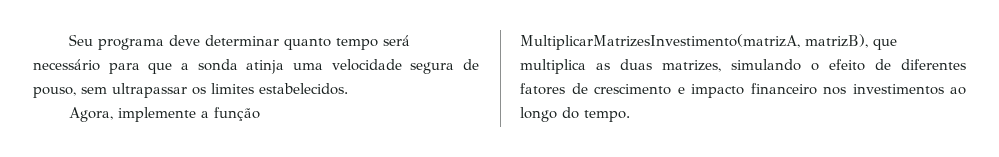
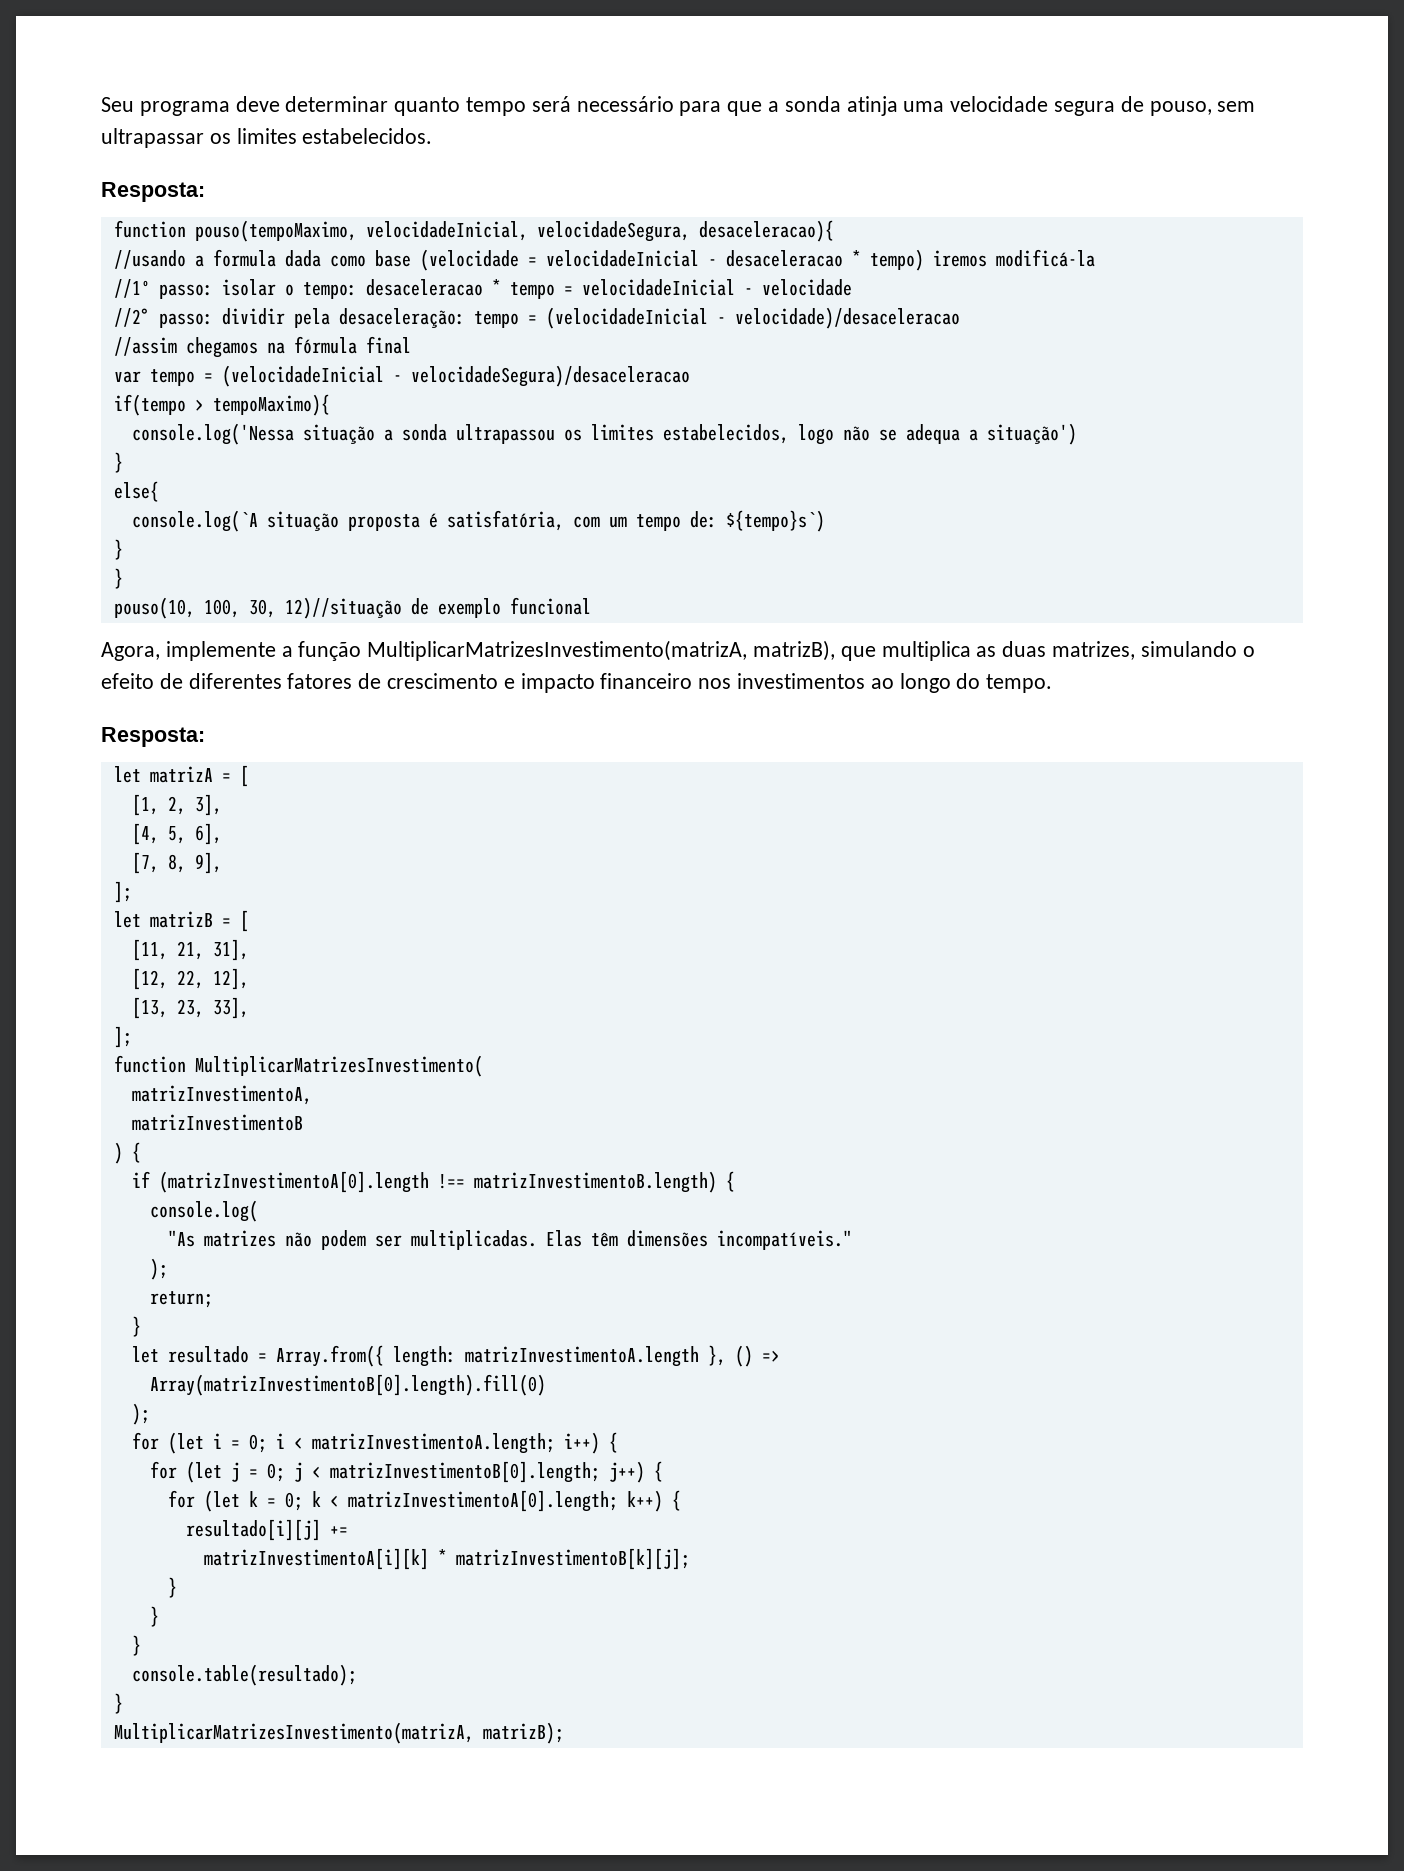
  Seu programa deve determinar quanto tempo será necessário para que a sonda atinja uma velocidade segura de pouso, sem ultrapassar os limites estabelecidos.
+ Resposta:
+ function pouso(tempoMaximo, velocidadeInicial, velocidadeSegura, desaceleracao){
+ //usando a formula dada como base (velocidade = velocidadeInicial - desaceleracao * tempo) iremos modificá-la
+ //1º passo: isolar o tempo: desaceleracao * tempo = velocidadeInicial - velocidade
+ //2° passo: dividir pela desaceleração: tempo = (velocidadeInicial - velocidade)/desaceleracao
+ //assim chegamos na fórmula final
+ var tempo = (velocidadeInicial - velocidadeSegura)/desaceleracao
+ if(tempo > tempoMaximo){
+ console.log('Nessa situação a sonda ultrapassou os limites estabelecidos, logo não se adequa a situação')
+ }
+ else{
+ console.log(`A situação proposta é satisfatória, com um tempo de: ${tempo}s`)
+ }
+ }
+ pouso(10, 100, 30, 12)//situação de exemplo funcional
  Agora, implemente a função MultiplicarMatrizesInvestimento(matrizA, matrizB), que multiplica as duas matrizes, simulando o efeito de diferentes fatores de crescimento e impacto financeiro nos investimentos ao longo do tempo.
+ Resposta:
+ let matrizA = [
+ [1, 2, 3],
+ [4, 5, 6],
+ [7, 8, 9],
+ ];
+ let matrizB = [
+ [11, 21, 31],
+ [12, 22, 12],
+ [13, 23, 33],
+ ];
+ function MultiplicarMatrizesInvestimento(
+ matrizInvestimentoA,
+ matrizInvestimentoB
+ ) {
+ if (matrizInvestimentoA[0].length !== matrizInvestimentoB.length) {
+ console.log(
+ "As matrizes não podem ser multiplicadas. Elas têm dimensões incompatíveis."
+ );
+ return;
+ }
+ let resultado = Array.from({ length: matrizInvestimentoA.length }, () =>
+ Array(matrizInvestimentoB[0].length).fill(0)
+ );
+ for (let i = 0; i < matrizInvestimentoA.length; i++) {
+ for (let j = 0; j < matrizInvestimentoB[0].length; j++) {
+ for (let k = 0; k < matrizInvestimentoA[0].length; k++) {
+ resultado[i][j] +=
+ matrizInvestimentoA[i][k] * matrizInvestimentoB[k][j];
+ }
+ }
+ }
+ console.table(resultado);
+ }
+ MultiplicarMatrizesInvestimento(matrizA, matrizB);

